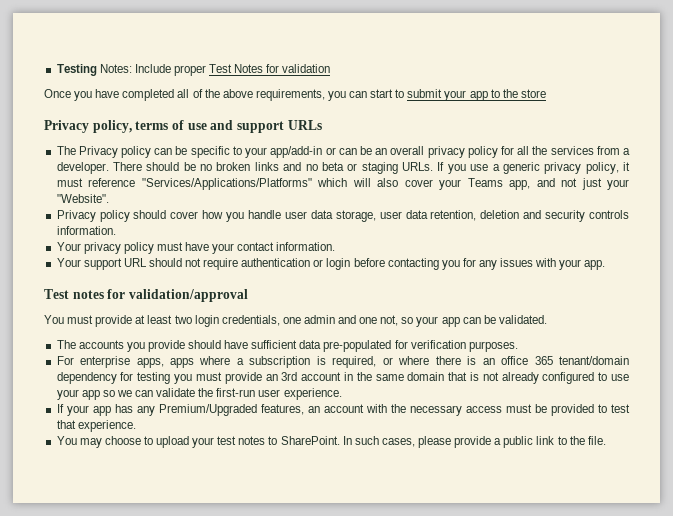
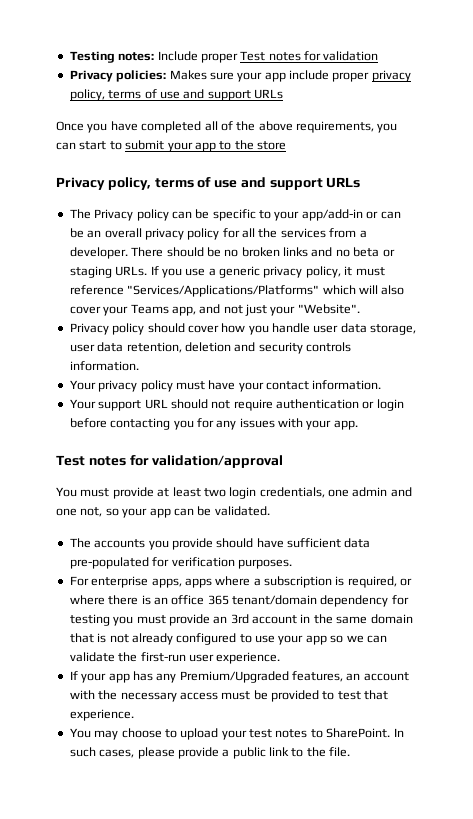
- Testing Notes: Include proper Test Notes for validation
+ Testing notes: Include proper Test notes for validation
+ Privacy policies: Makes sure your app include proper privacy policy, terms of use and support URLs

